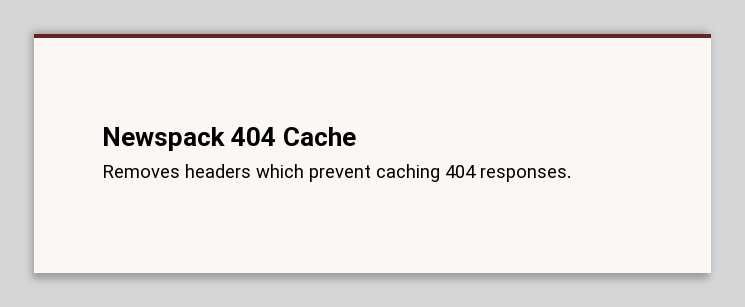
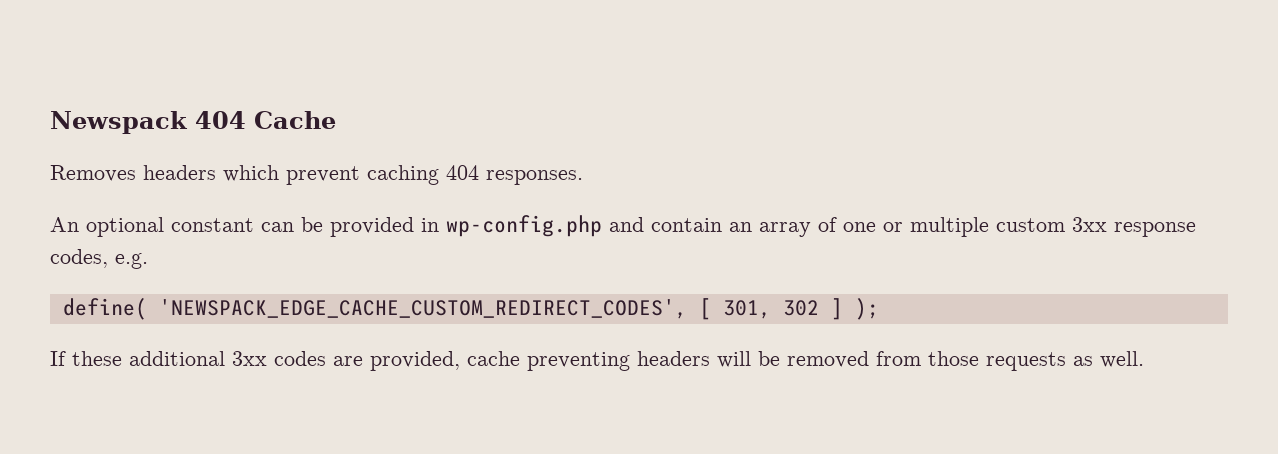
+ An optional constant can be provided in wp-config.php and contain an array of one or multiple custom 3xx response codes, e.g.
+ define( 'NEWSPACK_EDGE_CACHE_CUSTOM_REDIRECT_CODES', [ 301, 302 ] );
+ If these additional 3xx codes are provided, cache preventing headers will be removed from those requests as well.

